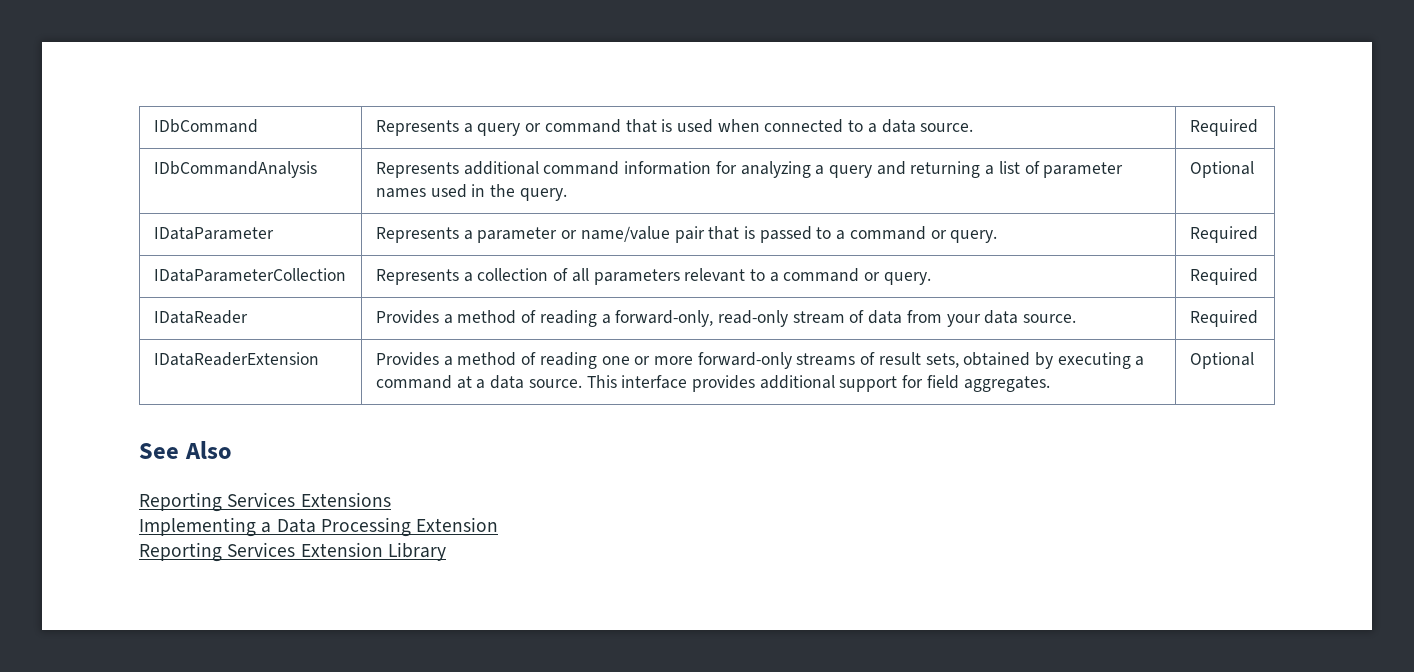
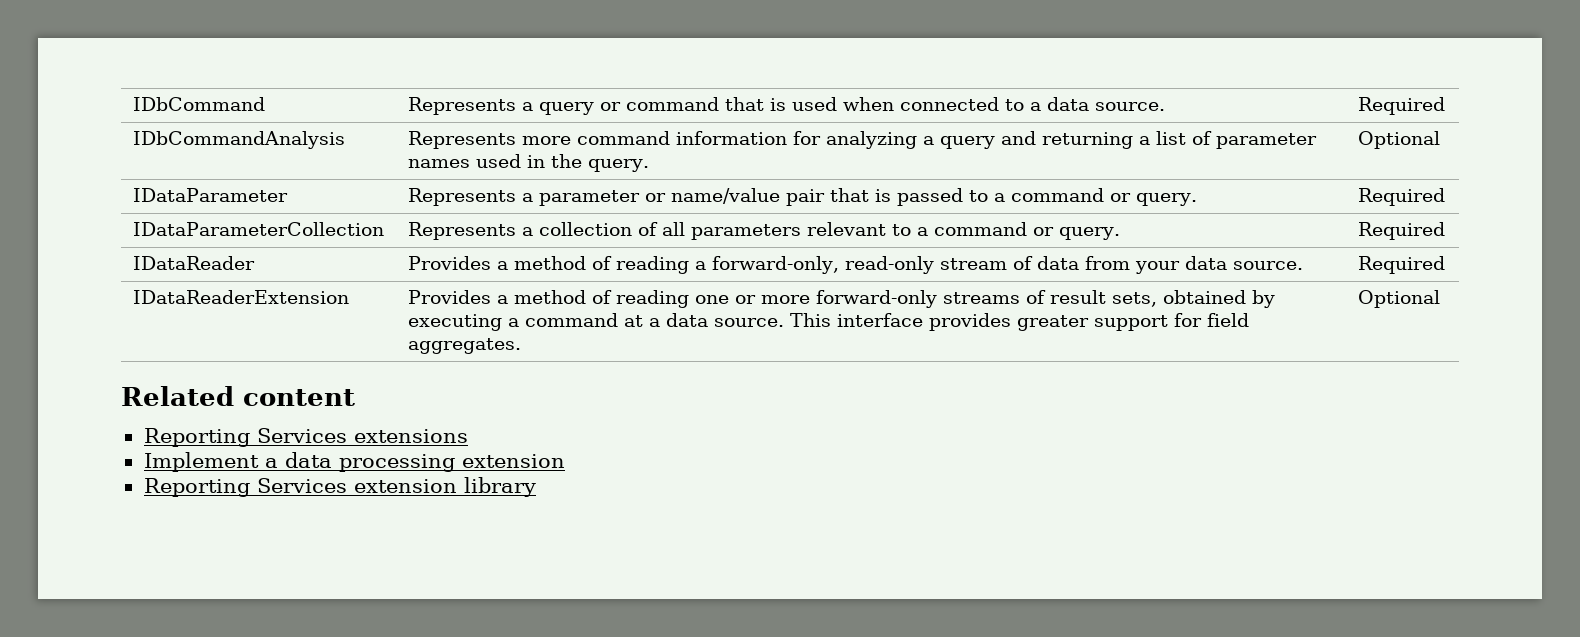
- IDbCommandAnalysis | Represents additional command information for analyzing a query and returning a list of parameter names used in the query. | Optional
+ IDbCommandAnalysis | Represents more command information for analyzing a query and returning a list of parameter names used in the query. | Optional
- IDataReaderExtension | Provides a method of reading one or more forward-only streams of result sets, obtained by executing a command at a data source. This interface provides additional support for field aggregates. | Optional
+ IDataReaderExtension | Provides a method of reading one or more forward-only streams of result sets, obtained by executing a command at a data source. This interface provides greater support for field aggregates. | Optional
- See Also
- Reporting Services Extensions
- Implementing a Data Processing Extension
- Reporting Services Extension Library
+ Related content
+ Reporting Services extensions
+ Implement a data processing extension
+ Reporting Services extension library

